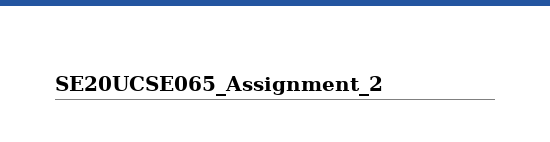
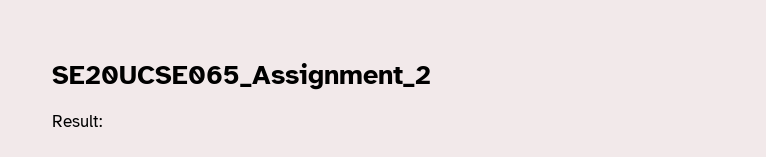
+ Result:

